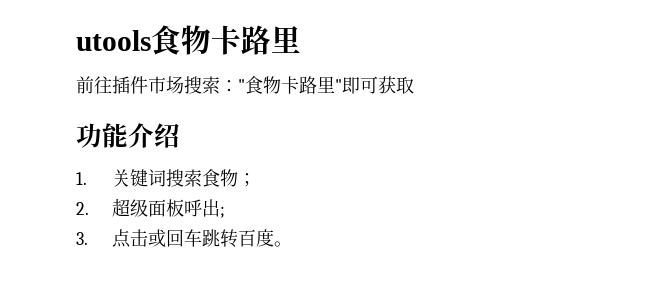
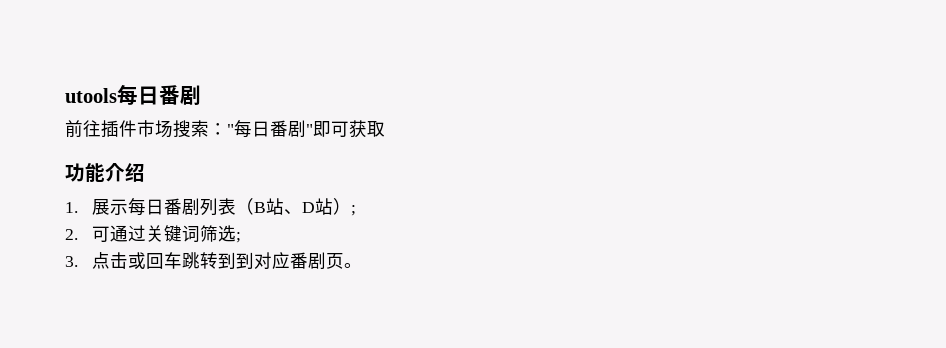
- utools食物卡路里
+ utools每日番剧
- 前往插件市场搜索："食物卡路里"即可获取
+ 前往插件市场搜索："每日番剧"即可获取
- 1.关键词搜索食物；
- 2.超级面板呼出;
+ 1.展示每日番剧列表（B站、D站）;
+ 2.可通过关键词筛选;
- 3.点击或回车跳转百度。
+ 3.点击或回车跳转到到对应番剧页。

